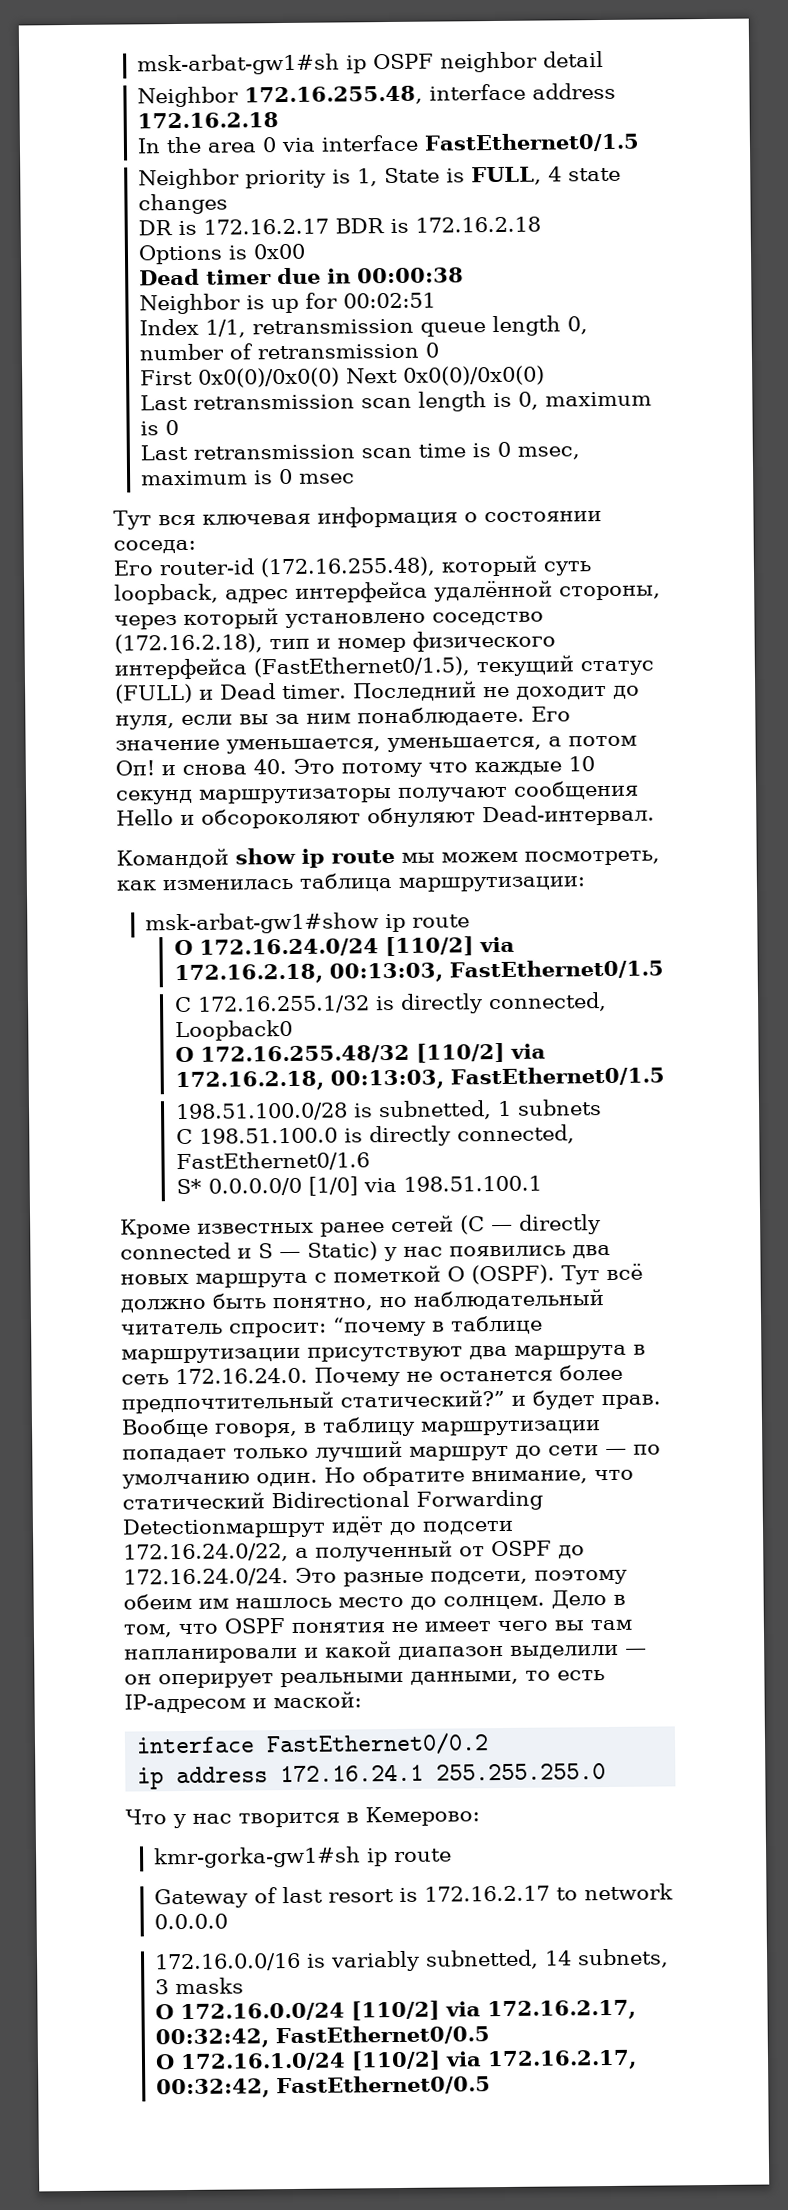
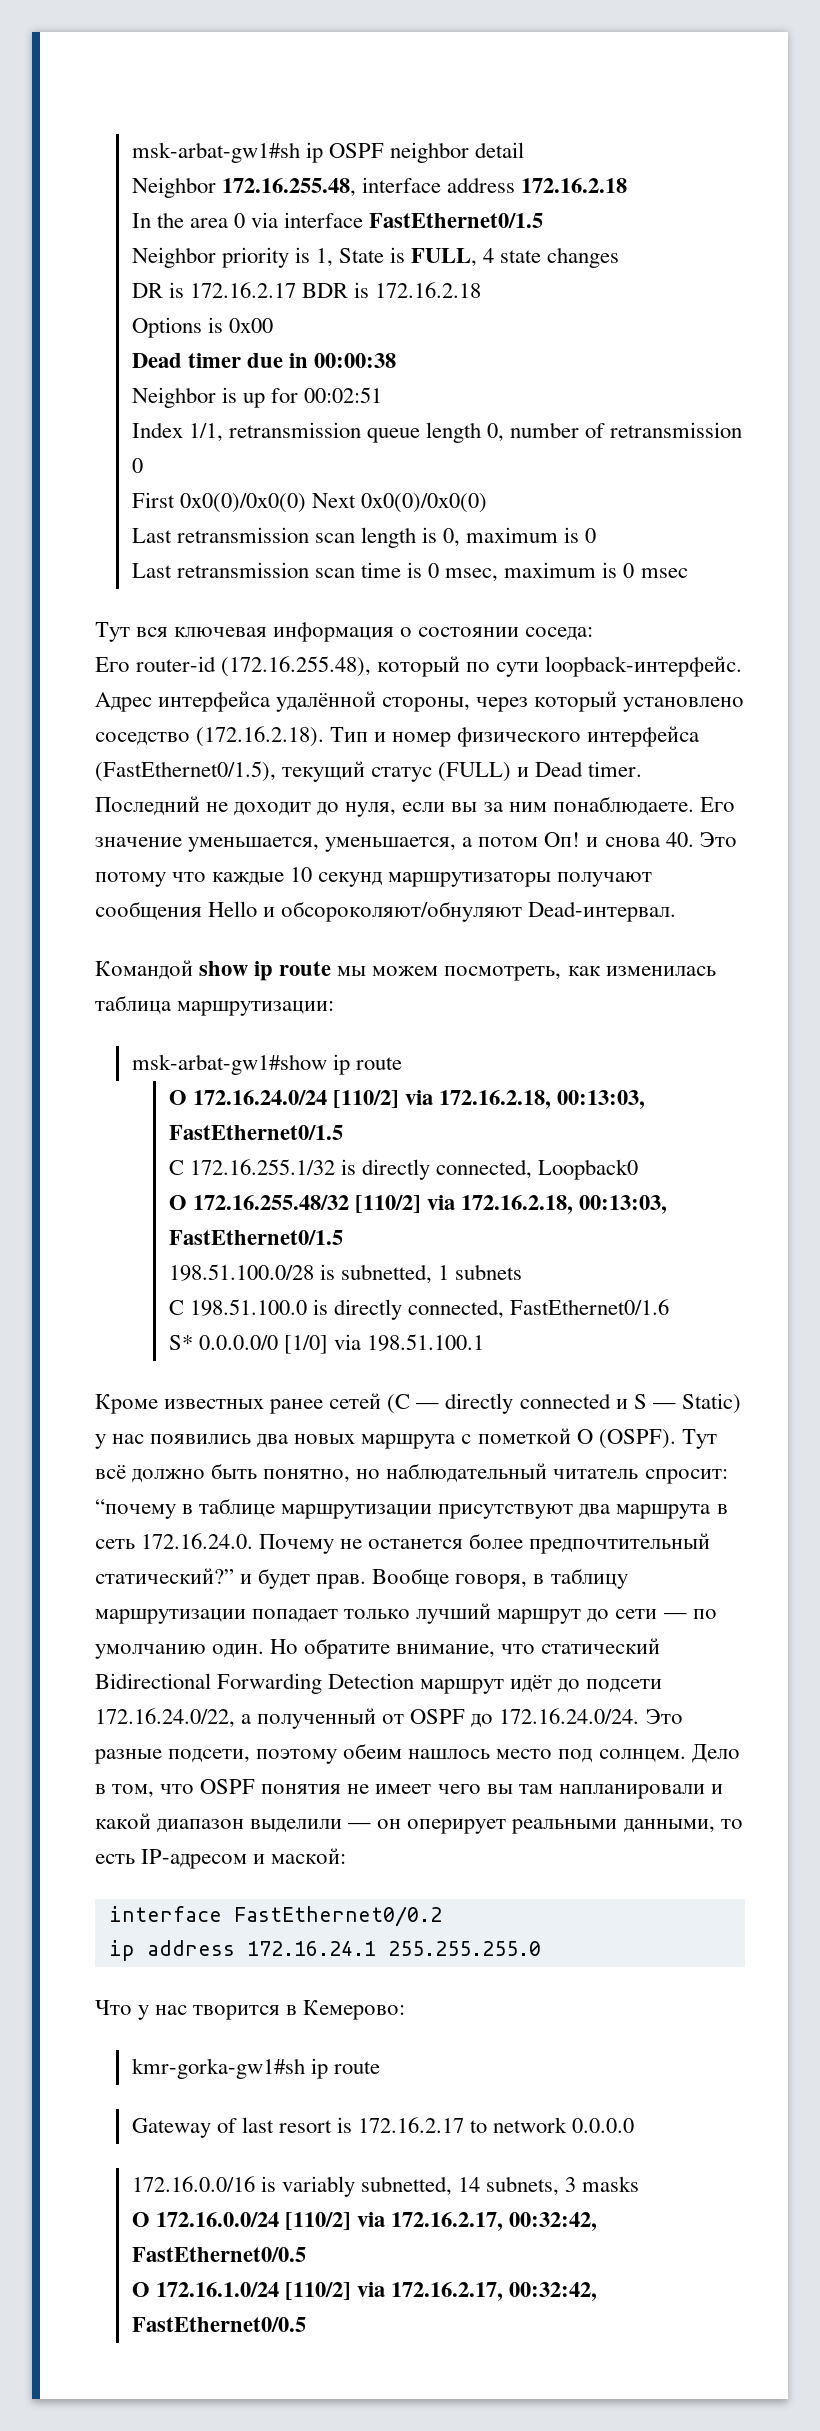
- Его router-id (172.16.255.48), который суть loopback, адрес интерфейса удалённой стороны, через который установлено соседство (172.16.2.18), тип и номер физического интерфейса (FastEthernet0/1.5), текущий статус (FULL) и Dead timer.
+ Его router-id (172.16.255.48), который по сути loopback-интерфейс. Адрес интерфейса удалённой стороны, через который установлено соседство (172.16.2.18). Тип и номер физического интерфейса (FastEthernet0/1.5), текущий статус (FULL) и Dead timer.
- Его значение уменьшается, уменьшается, а потом Оп! и снова 40. Это потому что каждые 10 секунд маршрутизаторы получают сообщения Hello и обсороколяют обнуляют Dead-интервал.
+ Его значение уменьшается, уменьшается, а потом Оп! и снова 40. Это потому что каждые 10 секунд маршрутизаторы получают сообщения Hello и обсороколяют/обнуляют Dead-интервал.
- Но обратите внимание, что статический Bidirectional Forwarding Detectionмаршрут идёт до подсети 172.16.24.0/22, а полученный от OSPF до 172.16.24.0/24. Это разные подсети, поэтому обеим им нашлось место до солнцем.
+ Но обратите внимание, что статический Bidirectional Forwarding Detection маршрут идёт до подсети 172.16.24.0/22, а полученный от OSPF до 172.16.24.0/24. Это разные подсети, поэтому обеим нашлось место под солнцем.

